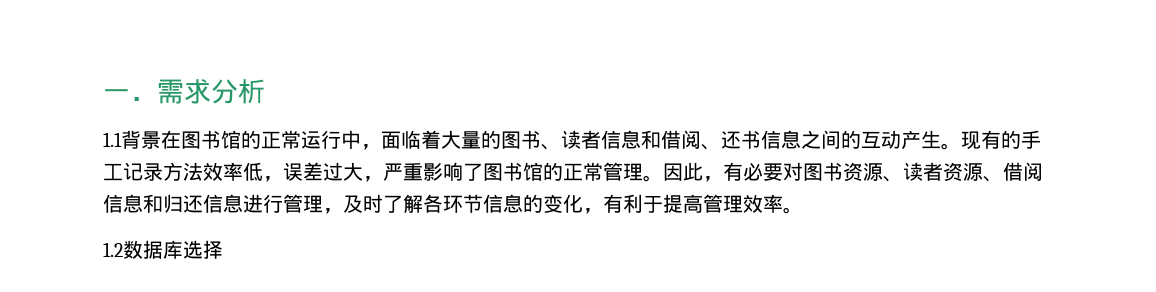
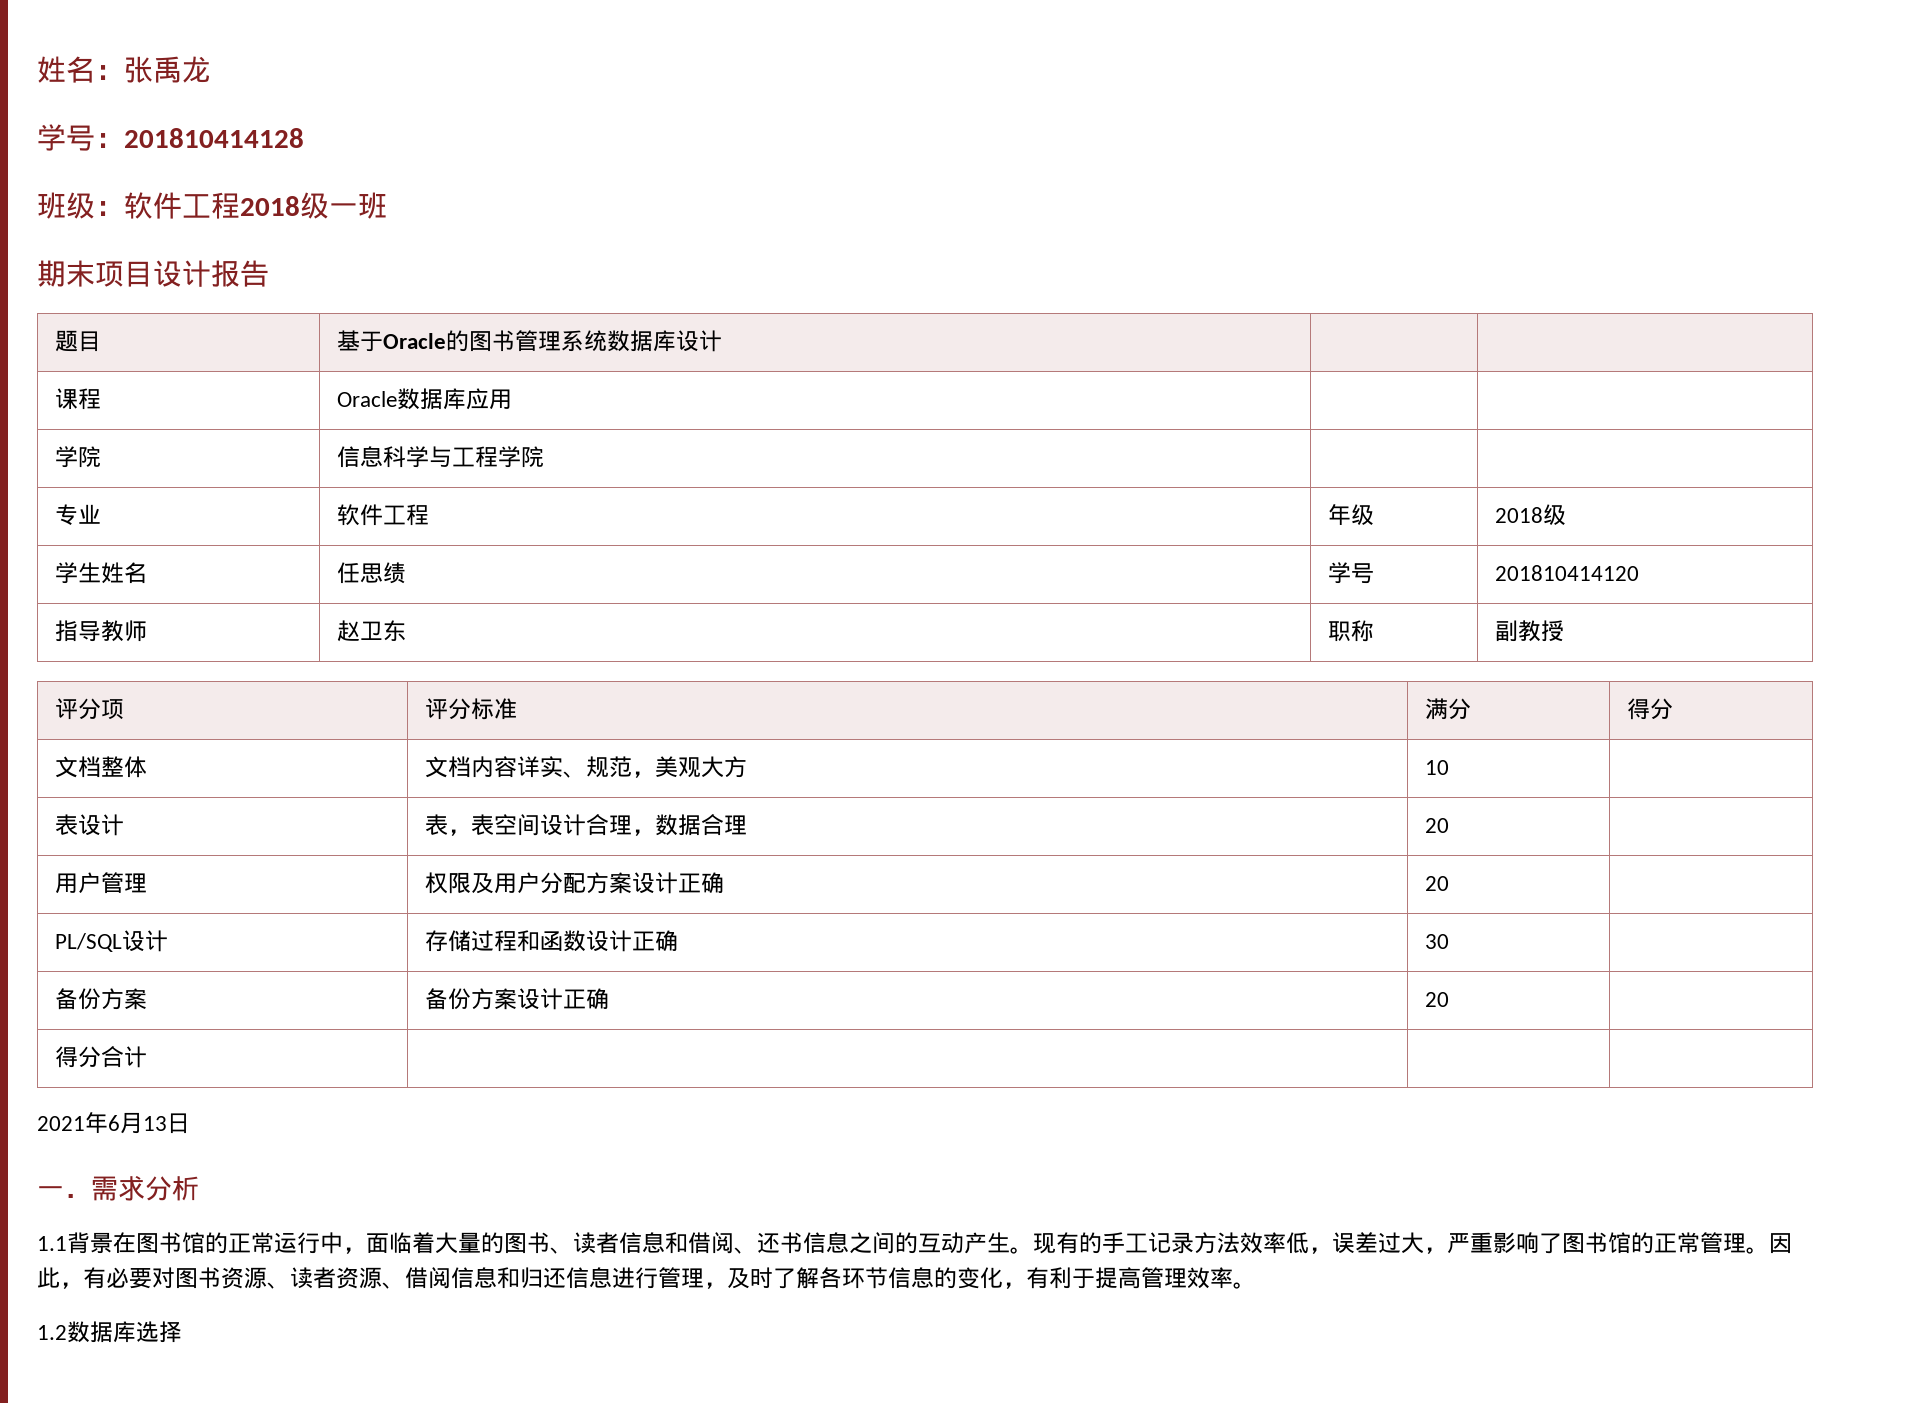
+ 姓名：张禹龙
+ 学号：201810414128
+ 班级：软件工程2018级一班
+ 期末项目设计报告
+ 题目 | 基于Oracle的图书管理系统数据库设计 | |
+ 课程 | Oracle数据库应用 | |
+ 学院 | 信息科学与工程学院 | |
+ 专业 | 软件工程 | 年级 | 2018级
+ 学生姓名 | 任思绩 | 学号 | 201810414120
+ 指导教师 | 赵卫东 | 职称 | 副教授
+ 评分项 | 评分标准 | 满分 | 得分
+ 文档整体 | 文档内容详实、规范，美观大方 | 10 |
+ 表设计 | 表，表空间设计合理，数据合理 | 20 |
+ 用户管理 | 权限及用户分配方案设计正确 | 20 |
+ PL/SQL设计 | 存储过程和函数设计正确 | 30 |
+ 备份方案 | 备份方案设计正确 | 20 |
+ 得分合计 | | |
+ 2021年6月13日

